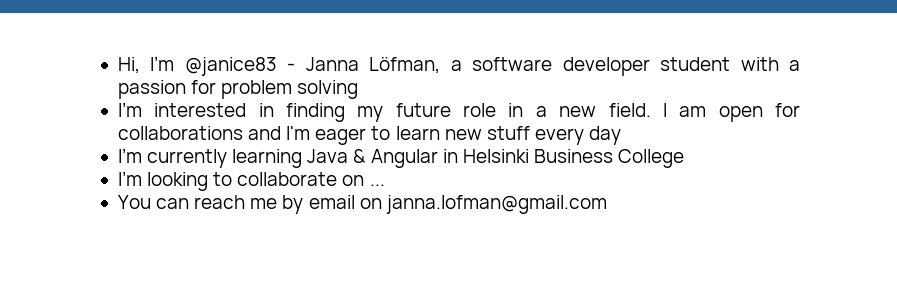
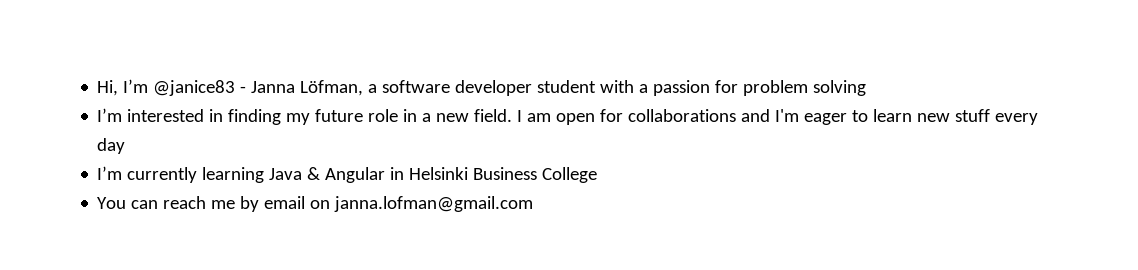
- I’m looking to collaborate on ...

